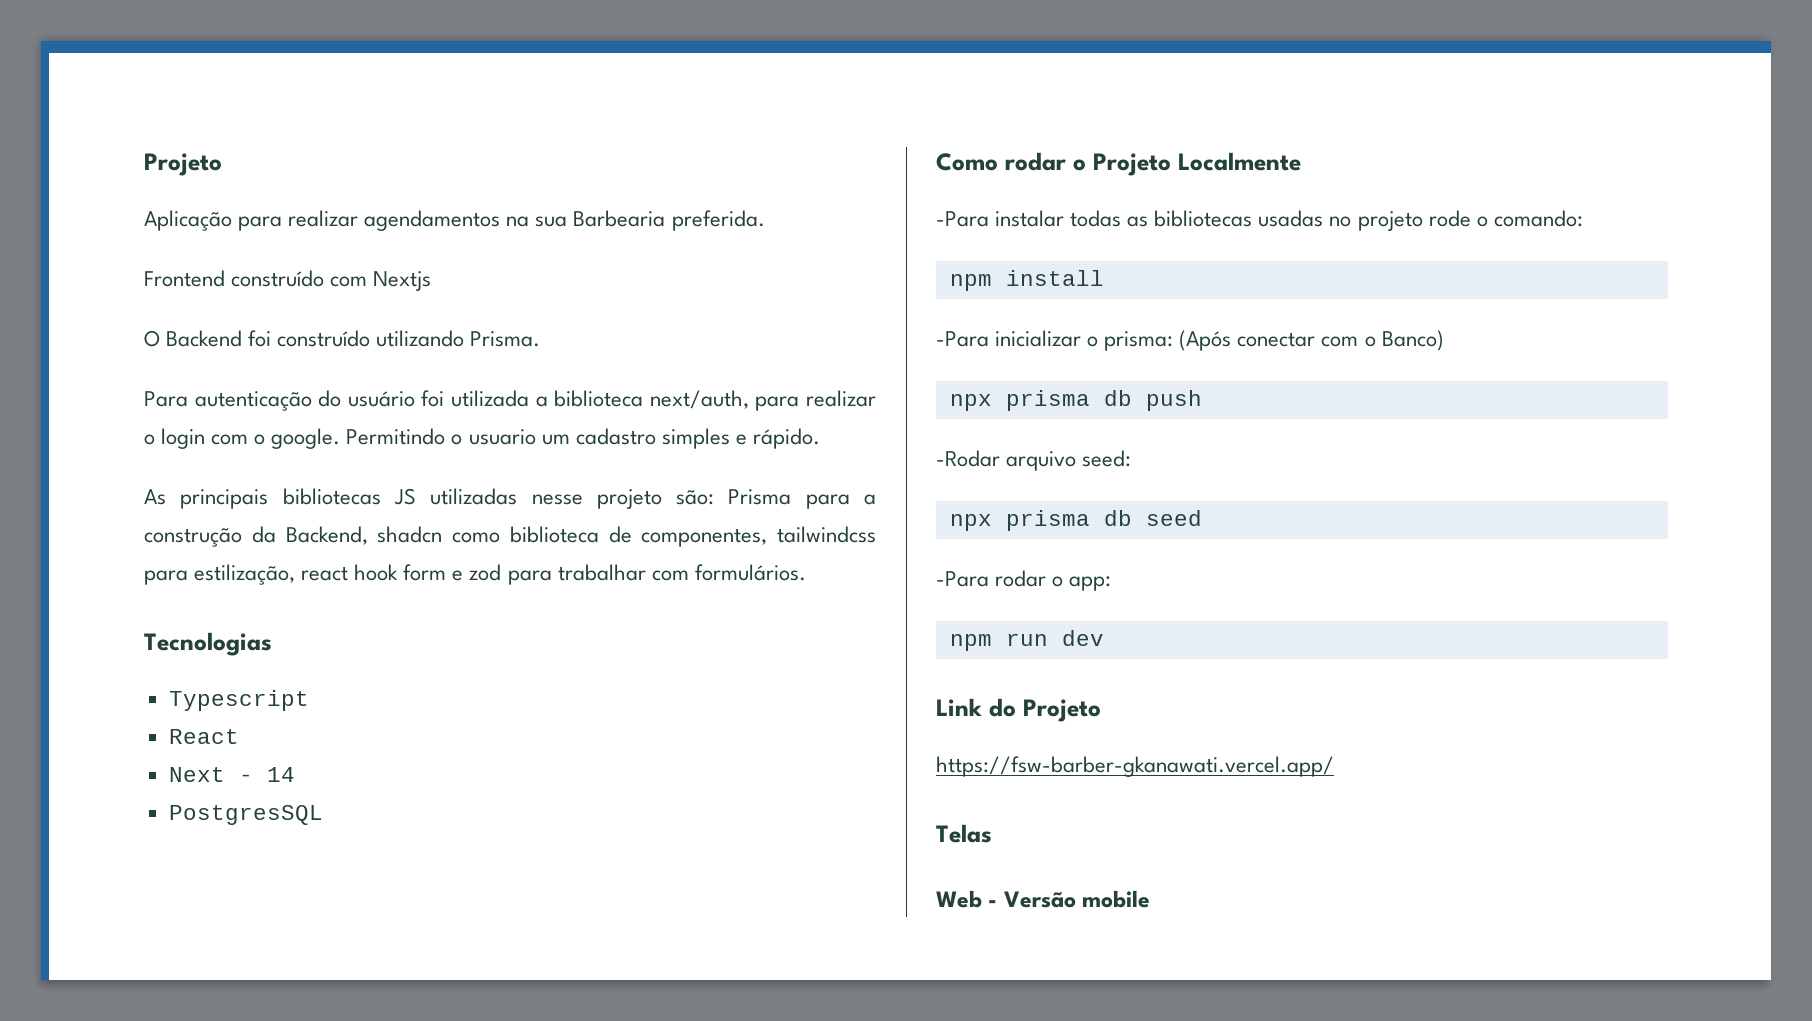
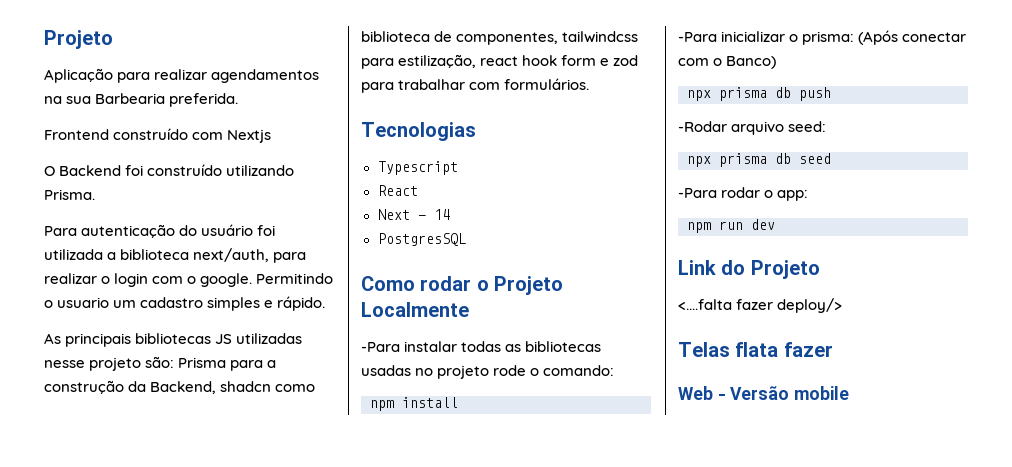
- https://fsw-barber-gkanawati.vercel.app/
+ <....falta fazer deploy/>
- Telas
+ Telas flata fazer

